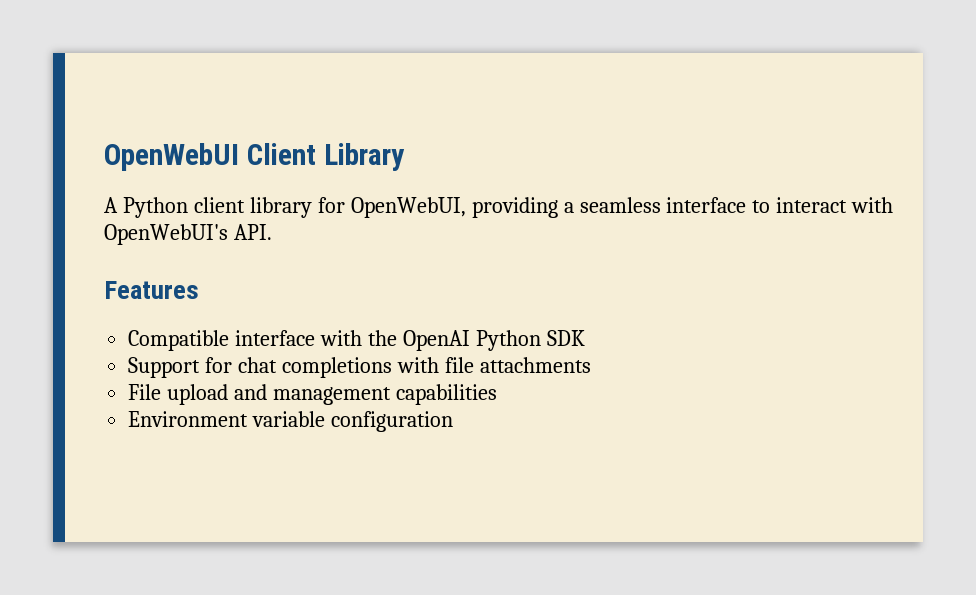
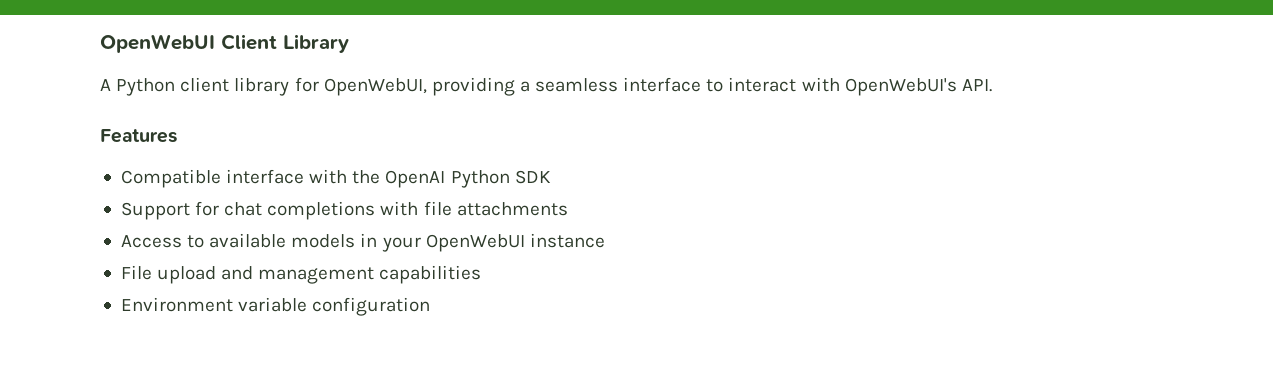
+ Access to available models in your OpenWebUI instance

